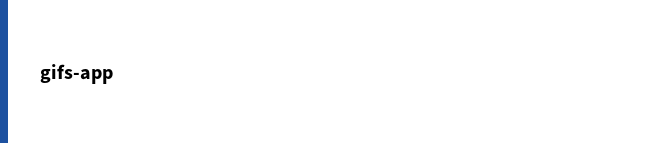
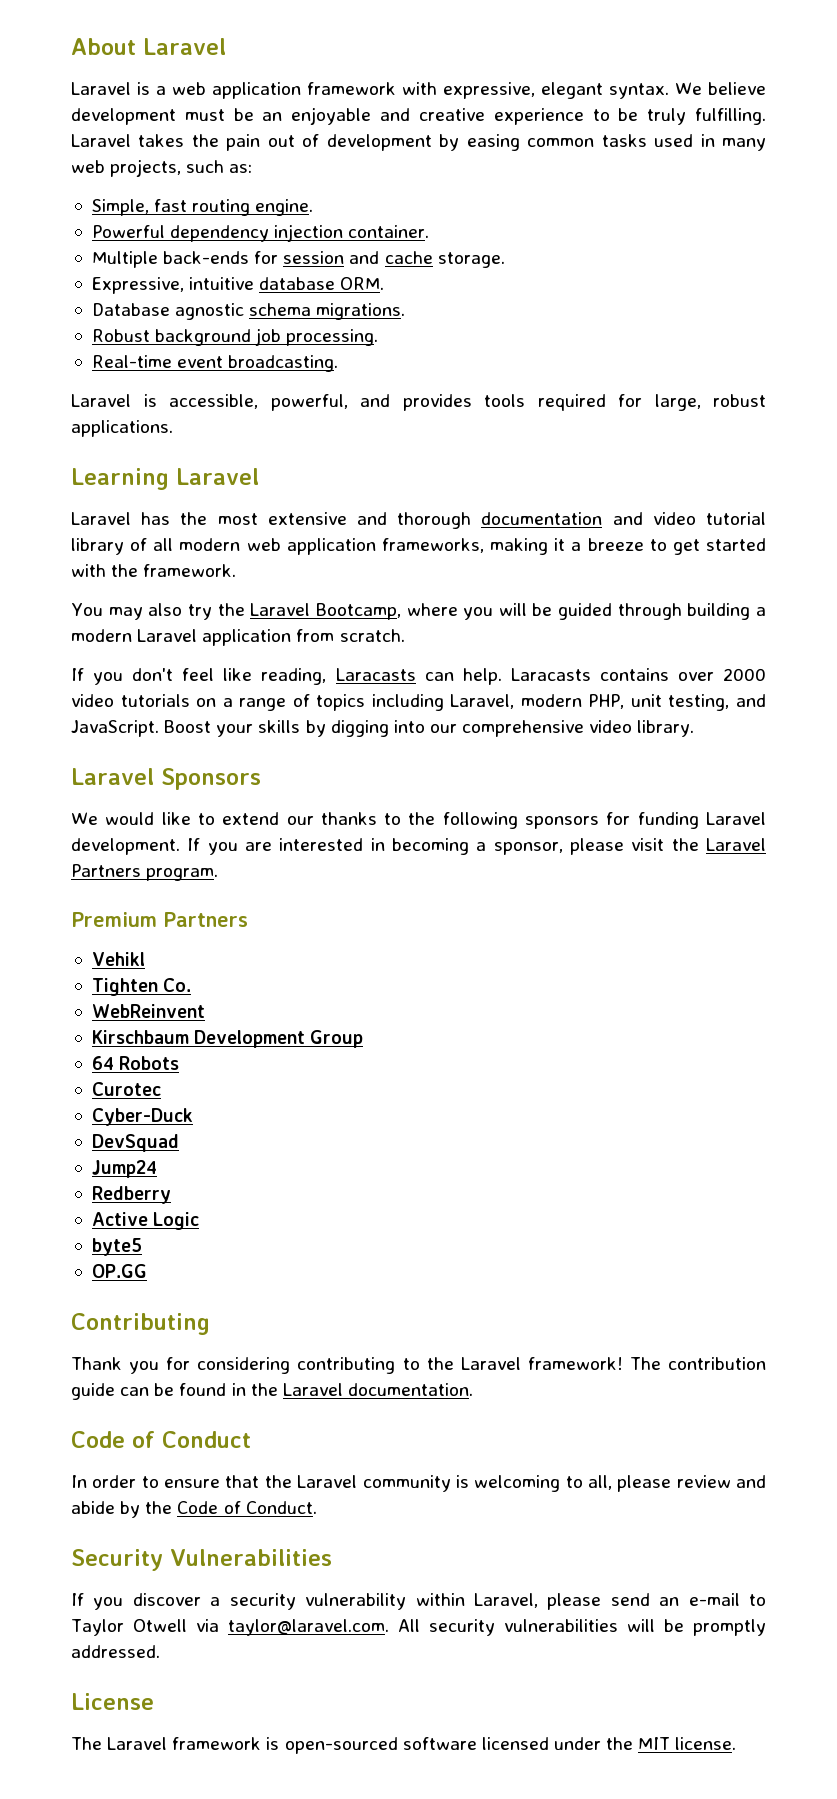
- gifs-app
+ About Laravel
+ Laravel is a web application framework with expressive, elegant syntax. We believe development must be an enjoyable and creative experience to be truly fulfilling. Laravel takes the pain out of development by easing common tasks used in many web projects, such as:
+ Simple, fast routing engine.
+ Powerful dependency injection container.
+ Multiple back-ends for session and cache storage.
+ Expressive, intuitive database ORM.
+ Database agnostic schema migrations.
+ Robust background job processing.
+ Real-time event broadcasting.
+ Laravel is accessible, powerful, and provides tools required for large, robust applications.
+ Learning Laravel
+ Laravel has the most extensive and thorough documentation and video tutorial library of all modern web application frameworks, making it a breeze to get started with the framework.
+ You may also try the Laravel Bootcamp, where you will be guided through building a modern Laravel application from scratch.
+ If you don't feel like reading, Laracasts can help. Laracasts contains over 2000 video tutorials on a range of topics including Laravel, modern PHP, unit testing, and JavaScript. Boost your skills by digging into our comprehensive video library.
+ Laravel Sponsors
+ We would like to extend our thanks to the following sponsors for funding Laravel development. If you are interested in becoming a sponsor, please visit the Laravel Partners program.
+ Premium Partners
+ Vehikl
+ Tighten Co.
+ WebReinvent
+ Kirschbaum Development Group
+ 64 Robots
+ Curotec
+ Cyber-Duck
+ DevSquad
+ Jump24
+ Redberry
+ Active Logic
+ byte5
+ OP.GG
+ Contributing
+ Thank you for considering contributing to the Laravel framework! The contribution guide can be found in the Laravel documentation.
+ Code of Conduct
+ In order to ensure that the Laravel community is welcoming to all, please review and abide by the Code of Conduct.
+ Security Vulnerabilities
+ If you discover a security vulnerability within Laravel, please send an e-mail to Taylor Otwell via taylor@laravel.com. All security vulnerabilities will be promptly addressed.
+ License
+ The Laravel framework is open-sourced software licensed under the MIT license.

